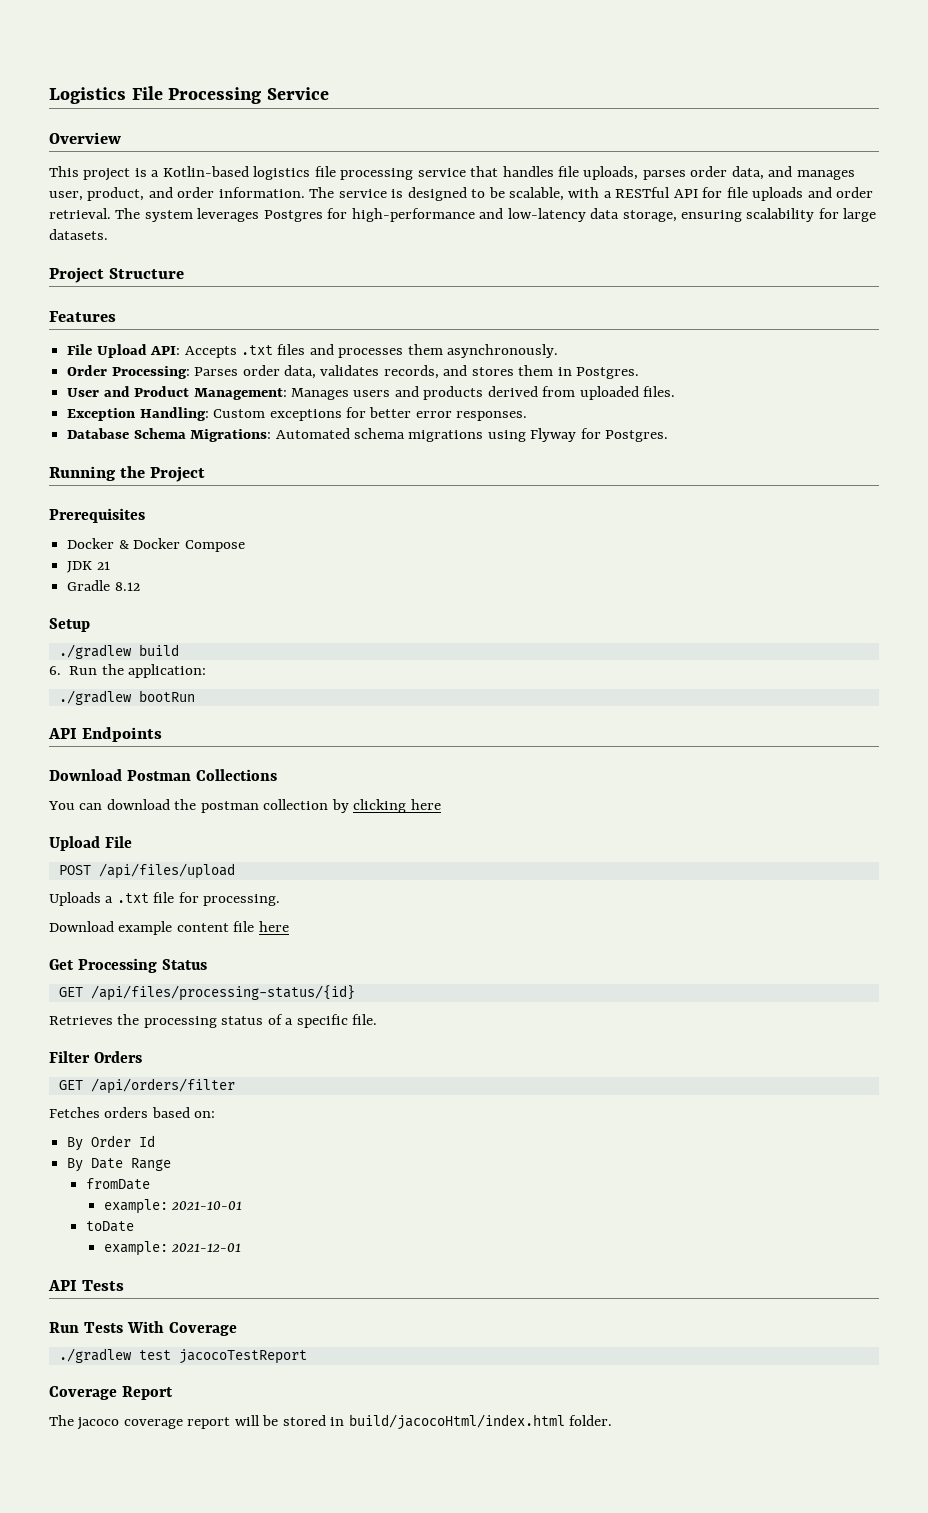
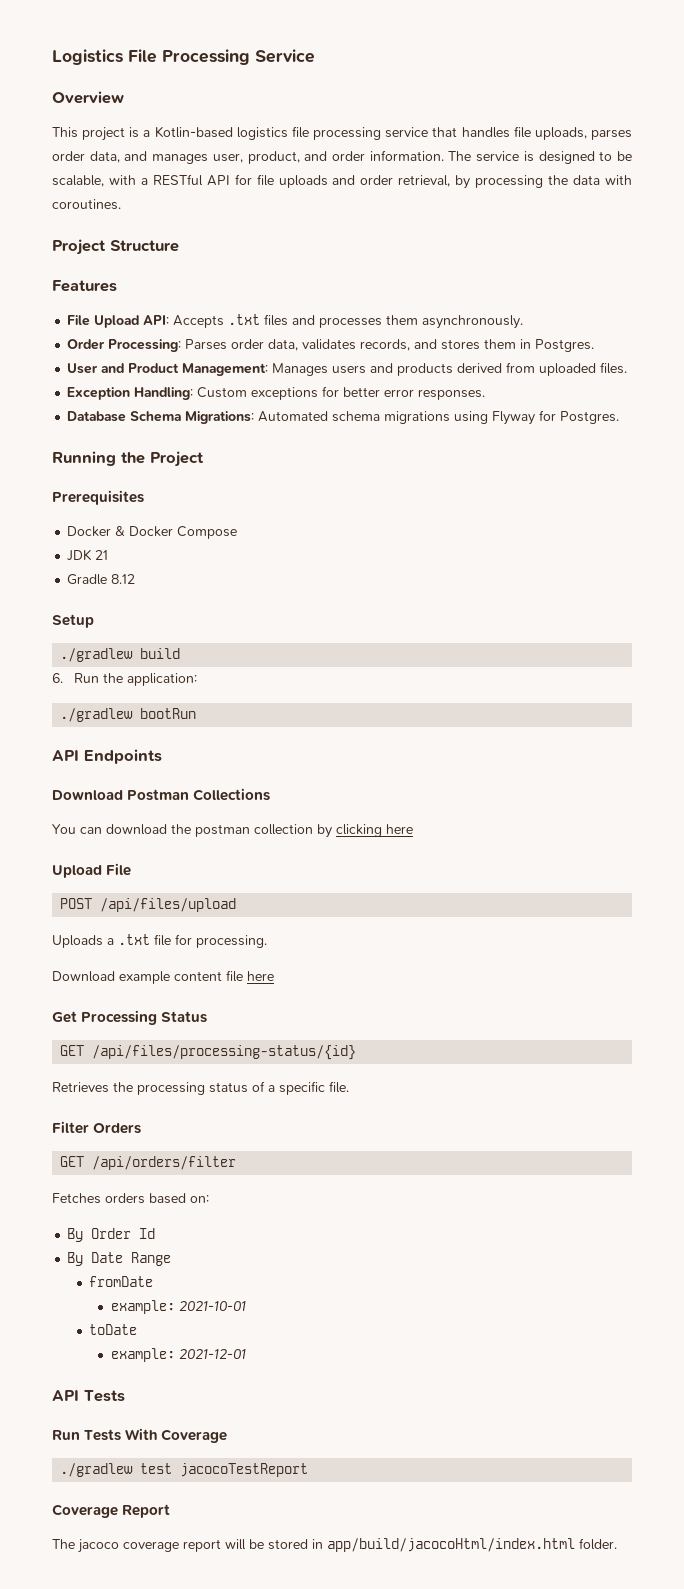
- The service is designed to be scalable, with a RESTful API for file uploads and order retrieval. The system leverages Postgres for high-performance and low-latency data storage, ensuring scalability for large datasets.
+ The service is designed to be scalable, with a RESTful API for file uploads and order retrieval, by processing the data with coroutines.
- The jacoco coverage report will be stored in build/jacocoHtml/index.html folder.
+ The jacoco coverage report will be stored in app/build/jacocoHtml/index.html folder.

